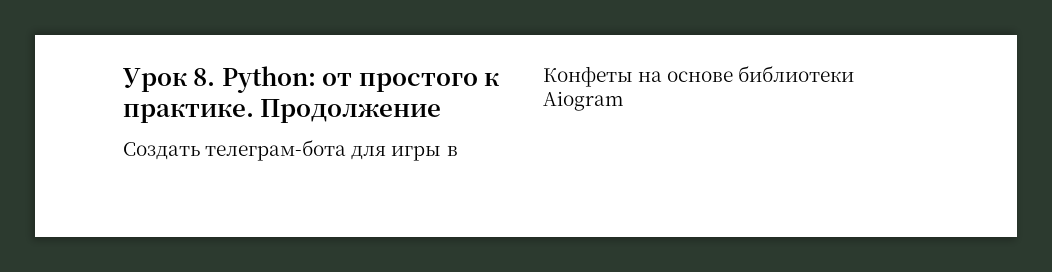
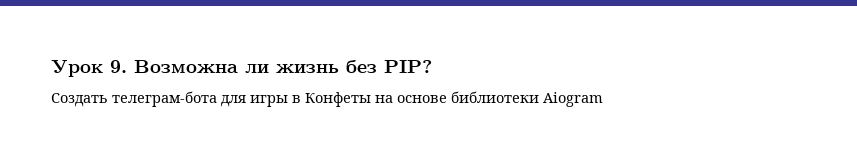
- Урок 8. Python: от простого к практике. Продолжение
+ Урок 9. Возможна ли жизнь без PIP?

